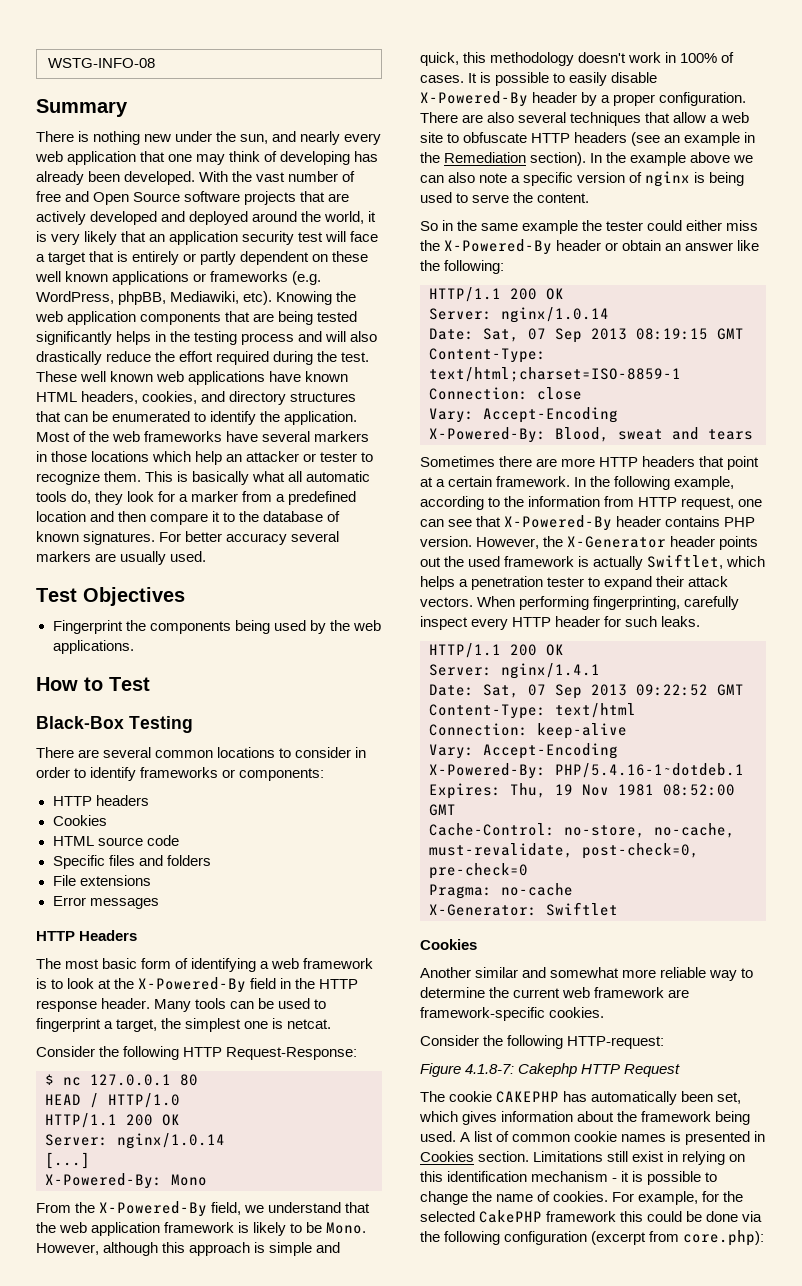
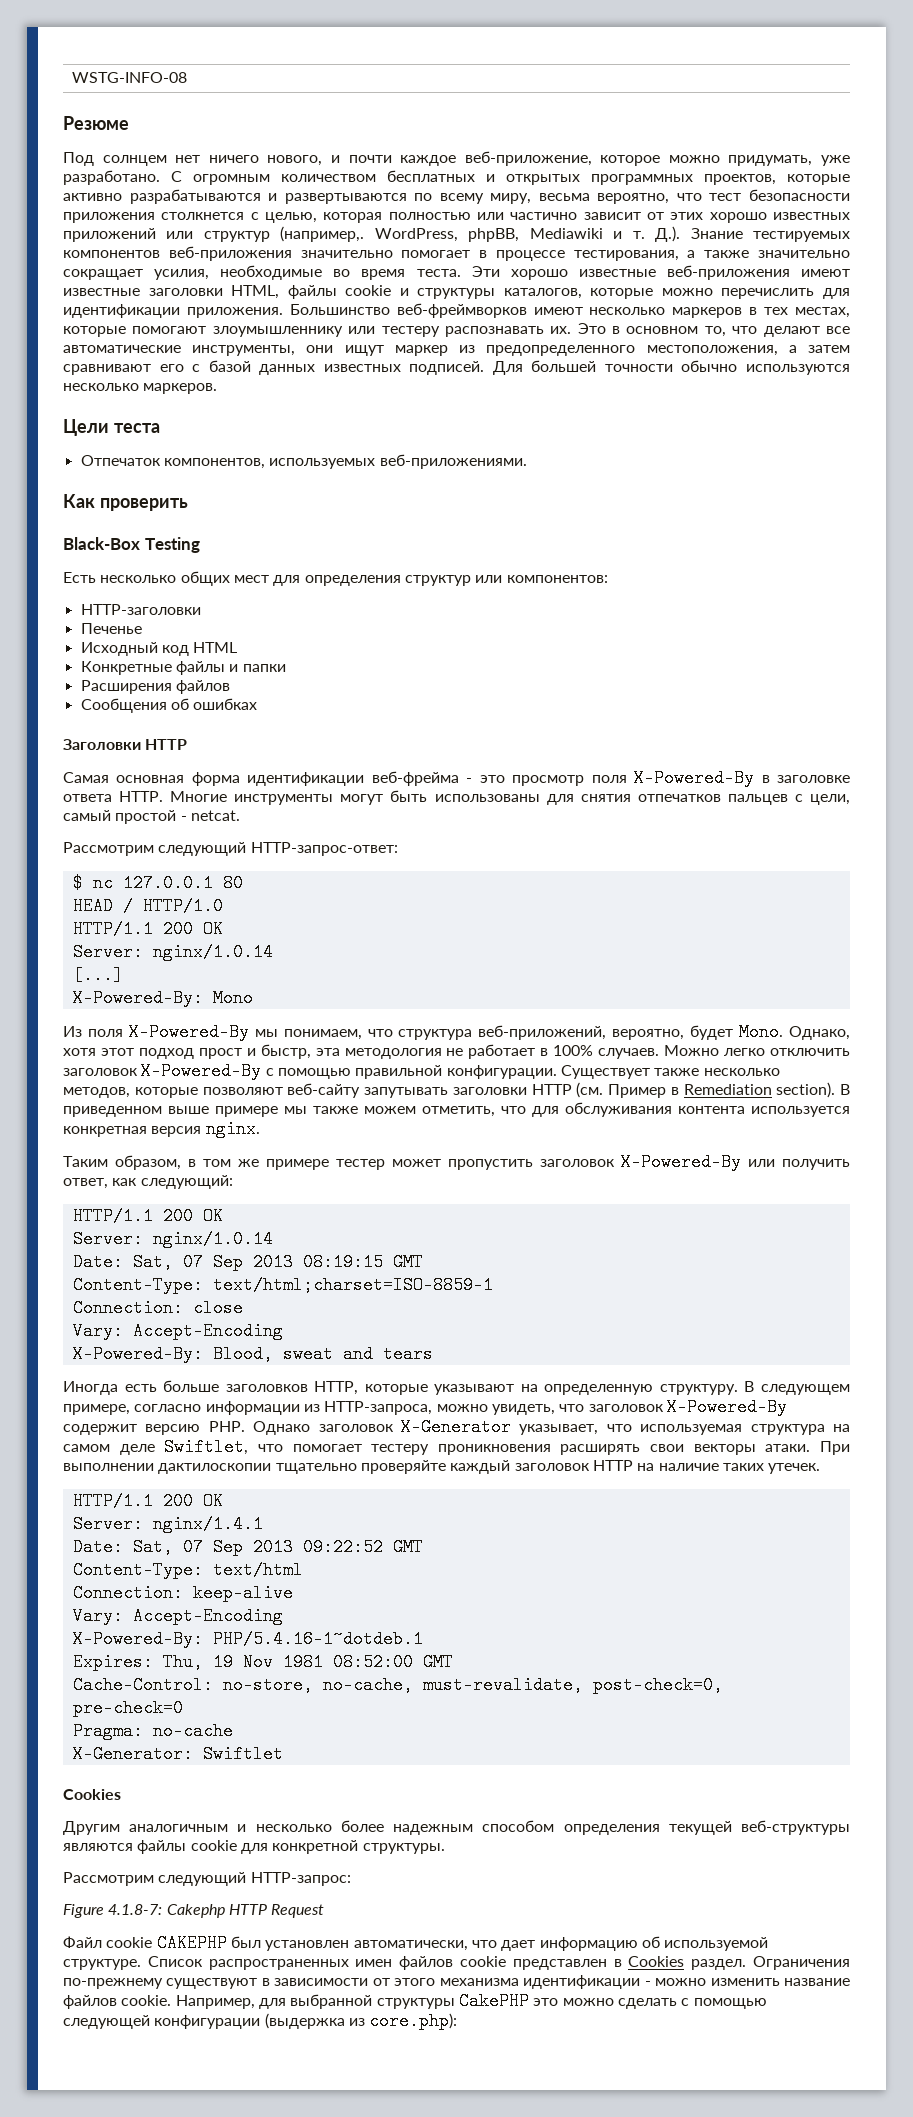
- Summary
- There is nothing new under the sun, and nearly every web application that one may think of developing has already been developed. With the vast number of free and Open Source software projects that are actively developed and deployed around the world, it is very likely that an application security test will face a target that is entirely or partly dependent on these well known applications or frameworks (e.g. WordPress, phpBB, Mediawiki, etc). Knowing the web application components that are being tested significantly helps in the testing process and will also drastically reduce the effort required during the test. These well known web applications have known HTML headers, cookies, and directory structures that can be enumerated to identify the application. Most of the web frameworks have several markers in those locations which help an attacker or tester to recognize them. This is basically what all automatic tools do, they look for a marker from a predefined location and then compare it to the database of known signatures. For better accuracy several markers are usually used.
- Test Objectives
- Fingerprint the components being used by the web applications.
- How to Test
+ Резюме
+ Под солнцем нет ничего нового, и почти каждое веб-приложение, которое можно придумать, уже разработано. С огромным количеством бесплатных и открытых программных проектов, которые активно разрабатываются и развертываются по всему миру, весьма вероятно, что тест безопасности приложения столкнется с целью, которая полностью или частично зависит от этих хорошо известных приложений или структур (например,. WordPress, phpBB, Mediawiki и т. Д.). Знание тестируемых компонентов веб-приложения значительно помогает в процессе тестирования, а также значительно сокращает усилия, необходимые во время теста. Эти хорошо известные веб-приложения имеют известные заголовки HTML, файлы cookie и структуры каталогов, которые можно перечислить для идентификации приложения. Большинство веб-фреймворков имеют несколько маркеров в тех местах, которые помогают злоумышленнику или тестеру распознавать их. Это в основном то, что делают все автоматические инструменты, они ищут маркер из предопределенного местоположения, а затем сравнивают его с базой данных известных подписей. Для большей точности обычно используются несколько маркеров.
+ Цели теста
+ Отпечаток компонентов, используемых веб-приложениями.
+ Как проверить
  Black-Box Testing
- There are several common locations to consider in order to identify frameworks or components:
- HTTP headers
- Cookies
- HTML source code
- Specific files and folders
- File extensions
- Error messages
- HTTP Headers
- The most basic form of identifying a web framework is to look at the X-Powered-By field in the HTTP response header. Many tools can be used to fingerprint a target, the simplest one is netcat.
- Consider the following HTTP Request-Response:
+ Есть несколько общих мест для определения структур или компонентов:
+ HTTP-заголовки
+ Печенье
+ Исходный код HTML
+ Конкретные файлы и папки
+ Расширения файлов
+ Сообщения об ошибках
+ Заголовки HTTP
+ Самая основная форма идентификации веб-фрейма - это просмотр поля X-Powered-By в заголовке ответа HTTP. Многие инструменты могут быть использованы для снятия отпечатков пальцев с цели, самый простой - netcat.
+ Рассмотрим следующий HTTP-запрос-ответ:
- From the X-Powered-By field, we understand that the web application framework is likely to be Mono. However, although this approach is simple and quick, this methodology doesn't work in 100% of cases. It is possible to easily disable X-Powered-By header by a proper configuration. There are also several techniques that allow a web site to obfuscate HTTP headers (see an example in the Remediation section). In the example above we can also note a specific version of nginx is being used to serve the content.
- So in the same example the tester could either miss the X-Powered-By header or obtain an answer like the following:
+ Из поля X-Powered-By мы понимаем, что структура веб-приложений, вероятно, будет Mono. Однако, хотя этот подход прост и быстр, эта методология не работает в 100% случаев. Можно легко отключить заголовок X-Powered-By с помощью правильной конфигурации. Существует также несколько методов, которые позволяют веб-сайту запутывать заголовки HTTP (см. Пример в Remediation section). В приведенном выше примере мы также можем отметить, что для обслуживания контента используется конкретная версия nginx.
+ Таким образом, в том же примере тестер может пропустить заголовок X-Powered-By или получить ответ, как следующий:
- Sometimes there are more HTTP headers that point at a certain framework. In the following example, according to the information from HTTP request, one can see that X-Powered-By header contains PHP version. However, the X-Generator header points out the used framework is actually Swiftlet, which helps a penetration tester to expand their attack vectors. When performing fingerprinting, carefully inspect every HTTP header for such leaks.
+ Иногда есть больше заголовков HTTP, которые указывают на определенную структуру. В следующем примере, согласно информации из HTTP-запроса, можно увидеть, что заголовок X-Powered-By содержит версию PHP. Однако заголовок X-Generator указывает, что используемая структура на самом деле Swiftlet, что помогает тестеру проникновения расширять свои векторы атаки. При выполнении дактилоскопии тщательно проверяйте каждый заголовок HTTP на наличие таких утечек.
- Another similar and somewhat more reliable way to determine the current web framework are framework-specific cookies.
- Consider the following HTTP-request:
+ Другим аналогичным и несколько более надежным способом определения текущей веб-структуры являются файлы cookie для конкретной структуры.
+ Рассмотрим следующий HTTP-запрос:
- The cookie CAKEPHP has automatically been set, which gives information about the framework being used. A list of common cookie names is presented in Cookies section. Limitations still exist in relying on this identification mechanism - it is possible to change the name of cookies. For example, for the selected CakePHP framework this could be done via the following configuration (excerpt from core.php):
+ Файл cookie CAKEPHP был установлен автоматически, что дает информацию об используемой структуре. Список распространенных имен файлов cookie представлен в Cookies раздел. Ограничения по-прежнему существуют в зависимости от этого механизма идентификации - можно изменить название файлов cookie. Например, для выбранной структуры CakePHP это можно сделать с помощью следующей конфигурации (выдержка из core.php):

